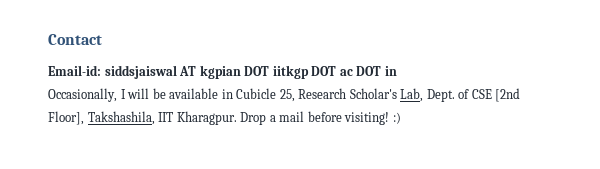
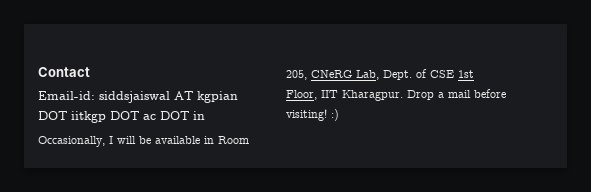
- Occasionally, I will be available in Cubicle 25, Research Scholar's Lab, Dept. of CSE [2nd Floor], Takshashila, IIT Kharagpur.
+ Occasionally, I will be available in Room 205, CNeRG Lab, Dept. of CSE 1st Floor, IIT Kharagpur.

